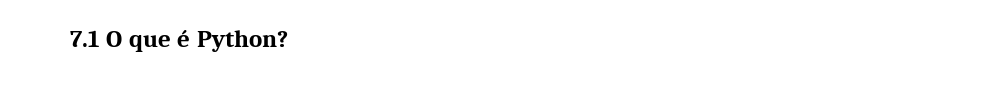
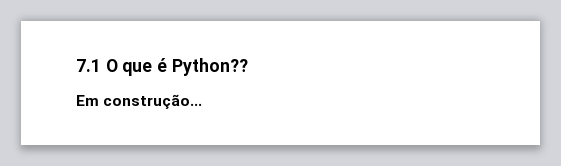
- 7.1 O que é Python?
+ 7.1 O que é Python??
+ Em construção...

